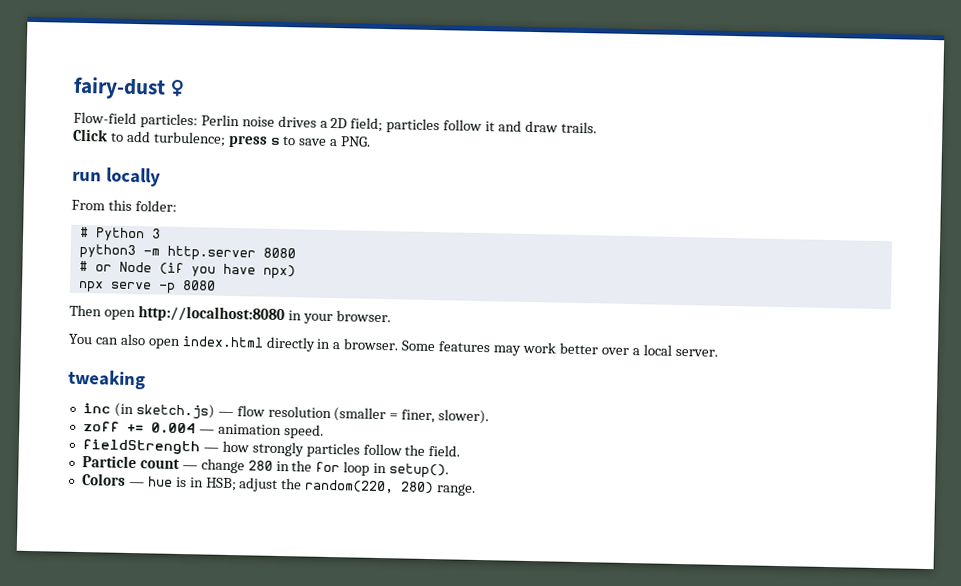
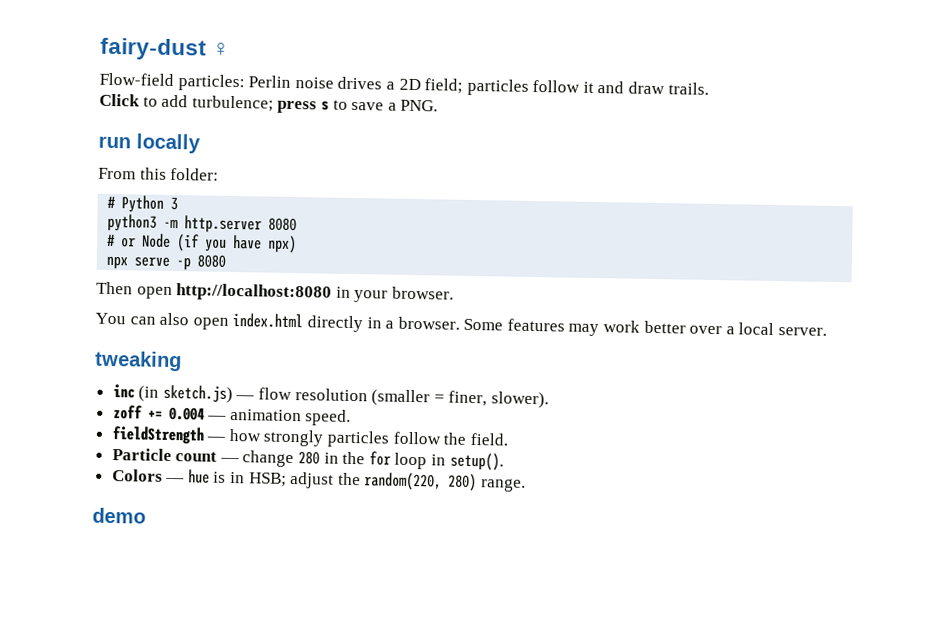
+ demo

